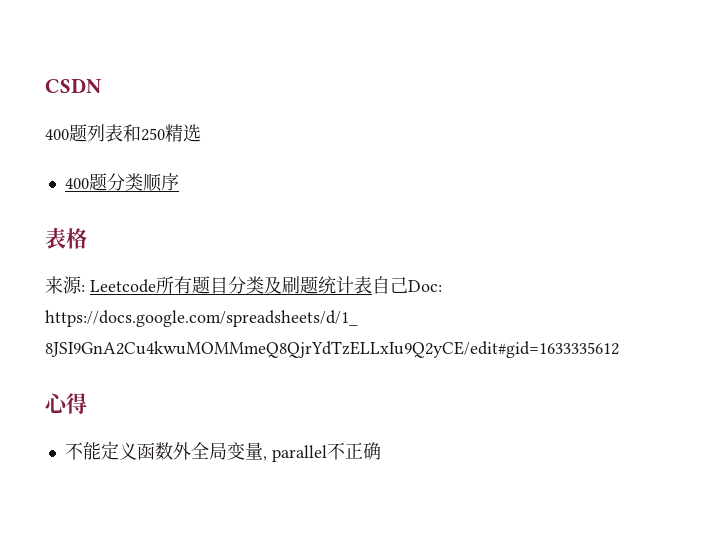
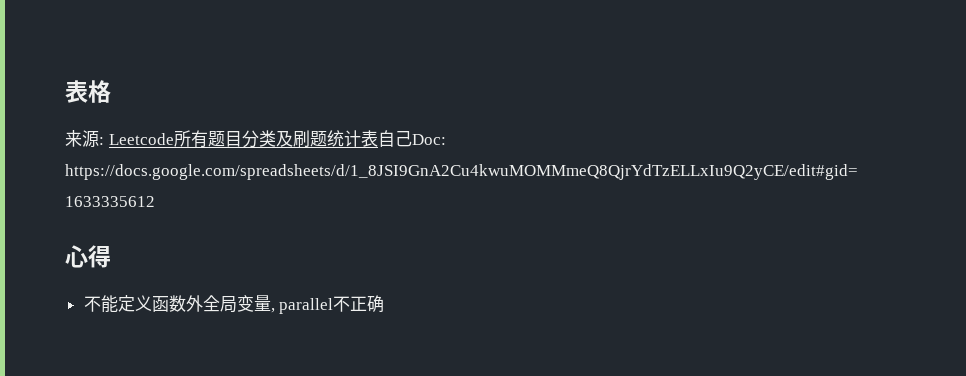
- CSDN
- 400题列表和250精选
- 400题分类顺序

